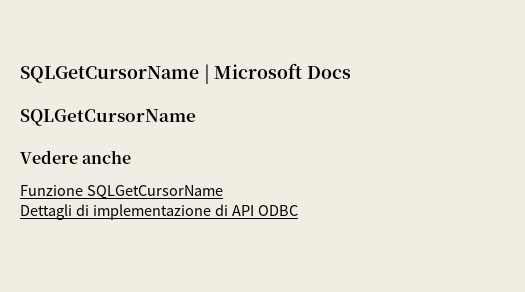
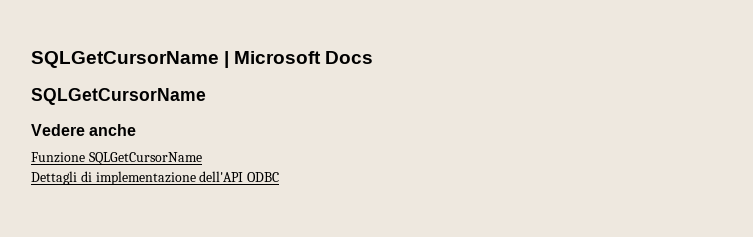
- Dettagli di implementazione di API ODBC
+ Dettagli di implementazione dell'API ODBC

